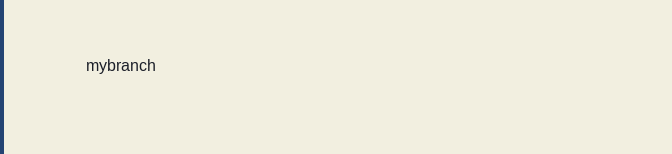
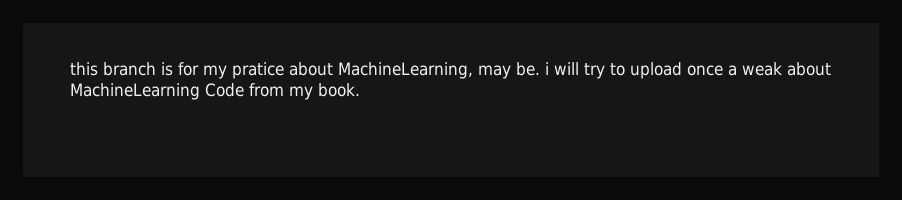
- mybranch
+ this branch is for my pratice about MachineLearning, may be. i will try to upload once a weak about MachineLearning Code from my book.

